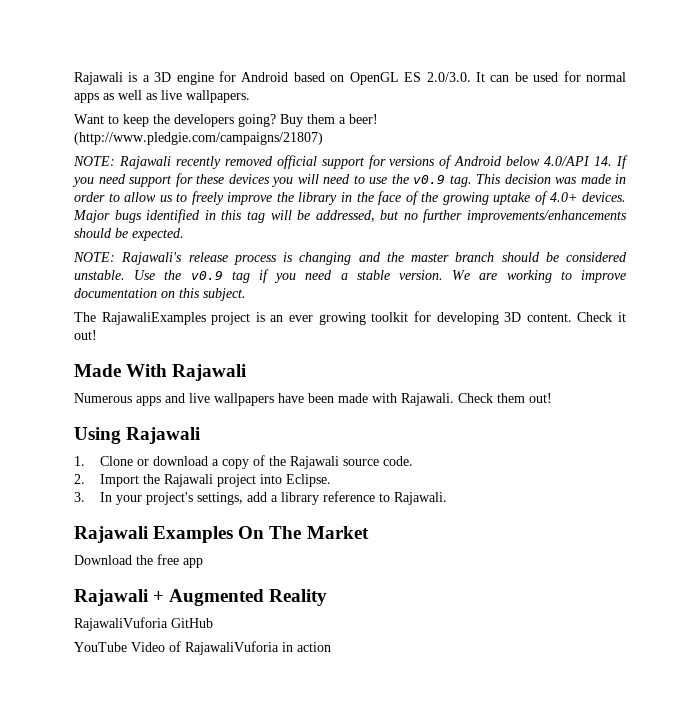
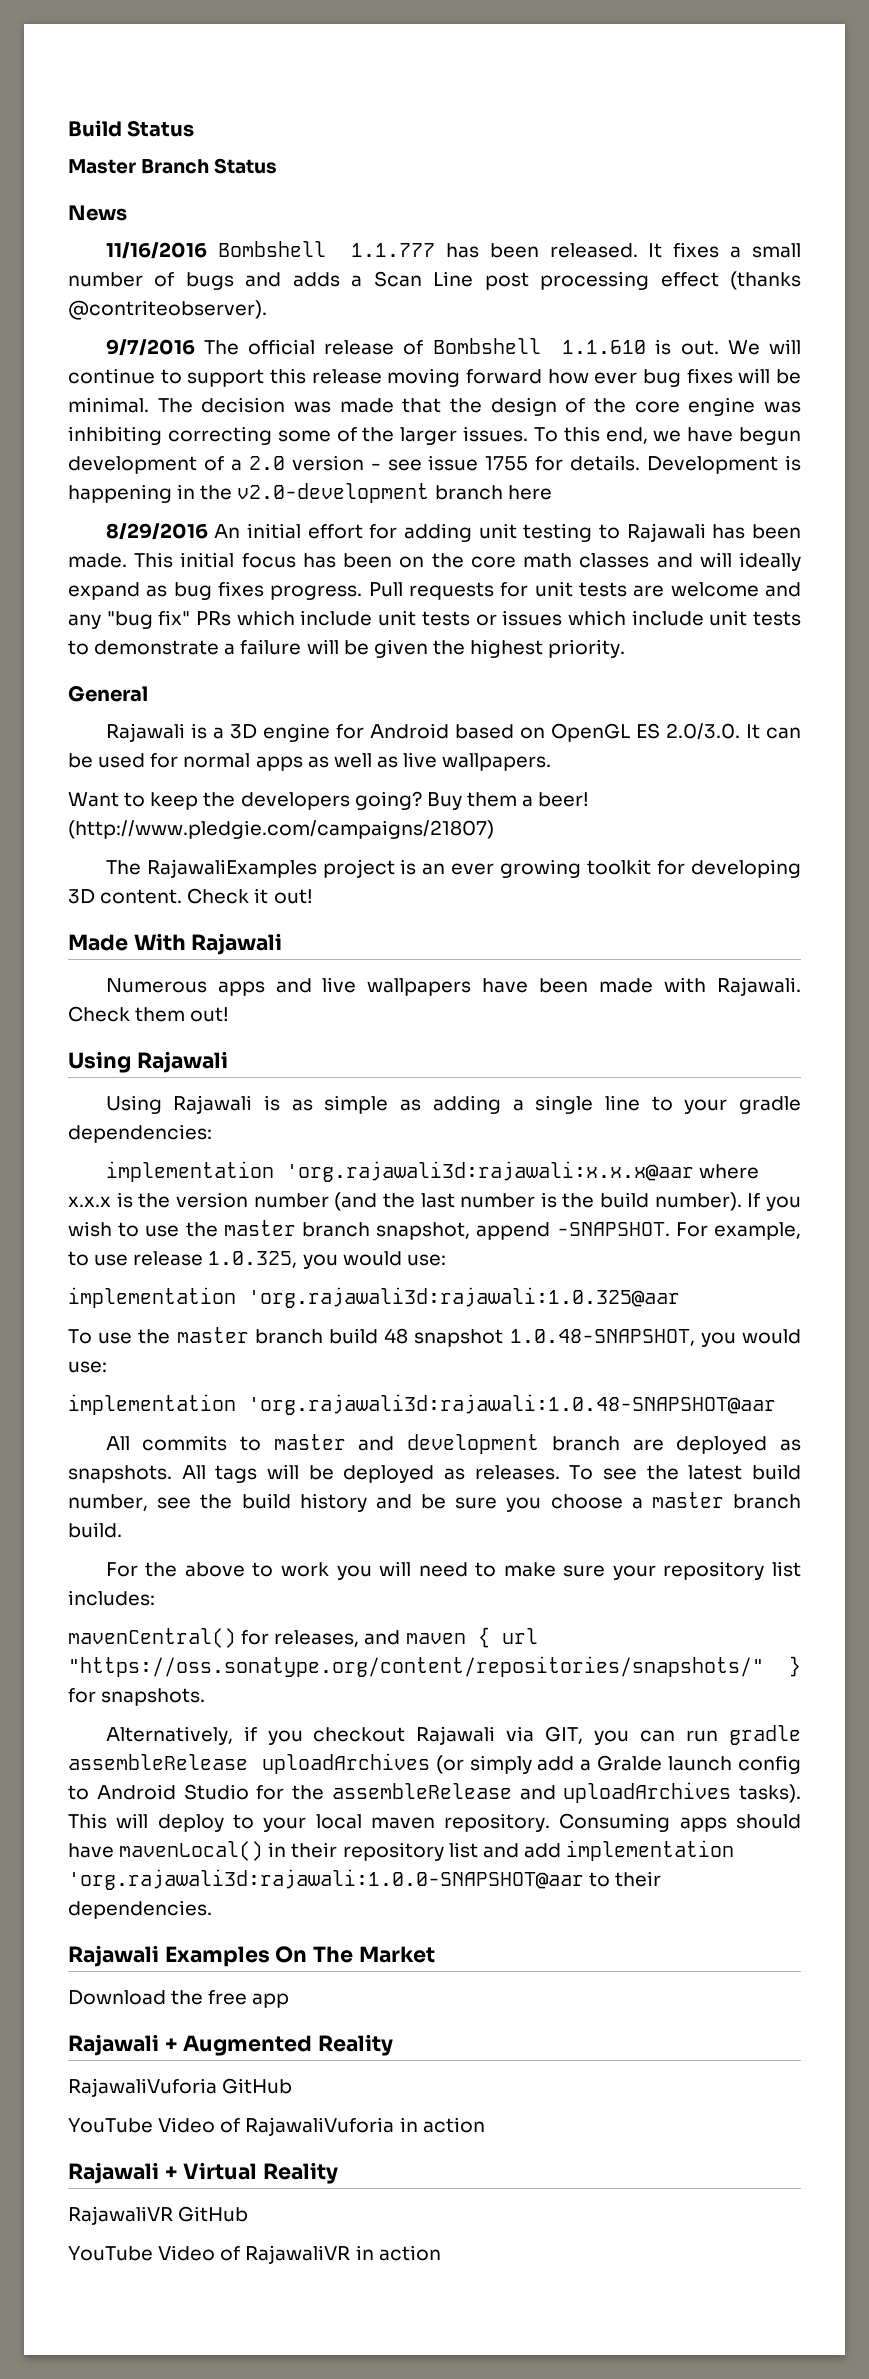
+ Build Status
+ Master Branch Status
+ News
+ 11/16/2016 Bombshell 1.1.777 has been released. It fixes a small number of bugs and adds a Scan Line post processing effect (thanks @contriteobserver).
+ 9/7/2016 The official release of Bombshell 1.1.610 is out. We will continue to support this release moving forward how ever bug fixes will be minimal. The decision was made that the design of the core engine was inhibiting correcting some of the larger issues. To this end, we have begun development of a 2.0 version - see issue 1755 for details. Development is happening in the v2.0-development branch here
+ 8/29/2016 An initial effort for adding unit testing to Rajawali has been made. This initial focus has been on the core math classes and will ideally expand as bug fixes progress. Pull requests for unit tests are welcome and any "bug fix" PRs which include unit tests or issues which include unit tests to demonstrate a failure will be given the highest priority.
+ General
- NOTE: Rajawali recently removed official support for versions of Android below 4.0/API 14. If you need support for these devices you will need to use the v0.9 tag. This decision was made in order to allow us to freely improve the library in the face of the growing uptake of 4.0+ devices. Major bugs identified in this tag will be addressed, but no further improvements/enhancements should be expected.
- NOTE: Rajawali's release process is changing and the master branch should be considered unstable. Use the v0.9 tag if you need a stable version. We are working to improve documentation on this subject.
- 1. Clone or download a copy of the Rajawali source code.
- 2. Import the Rajawali project into Eclipse.
- 3. In your project's settings, add a library reference to Rajawali.
+ Using Rajawali is as simple as adding a single line to your gradle dependencies:
+ implementation 'org.rajawali3d:rajawali:x.x.x@aar where x.x.x is the version number (and the last number is the build number). If you wish to use the master branch snapshot, append -SNAPSHOT. For example, to use release 1.0.325, you would use:
+ implementation 'org.rajawali3d:rajawali:1.0.325@aar
+ To use the master branch build 48 snapshot 1.0.48-SNAPSHOT, you would use:
+ implementation 'org.rajawali3d:rajawali:1.0.48-SNAPSHOT@aar
+ All commits to master and development branch are deployed as snapshots. All tags will be deployed as releases. To see the latest build number, see the build history and be sure you choose a master branch build.
+ For the above to work you will need to make sure your repository list includes:
+ mavenCentral() for releases, and maven { url "https://oss.sonatype.org/content/repositories/snapshots/" } for snapshots.
+ Alternatively, if you checkout Rajawali via GIT, you can run gradle assembleRelease uploadArchives (or simply add a Gralde launch config to Android Studio for the assembleRelease and uploadArchives tasks). This will deploy to your local maven repository. Consuming apps should have mavenLocal() in their repository list and add implementation 'org.rajawali3d:rajawali:1.0.0-SNAPSHOT@aar to their dependencies.
+ Rajawali + Virtual Reality
+ RajawaliVR GitHub
+ YouTube Video of RajawaliVR in action

